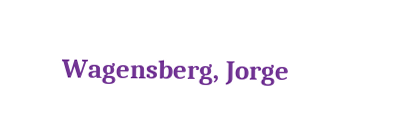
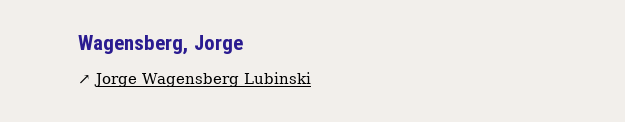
+ ↗ Jorge Wagensberg Lubinski

